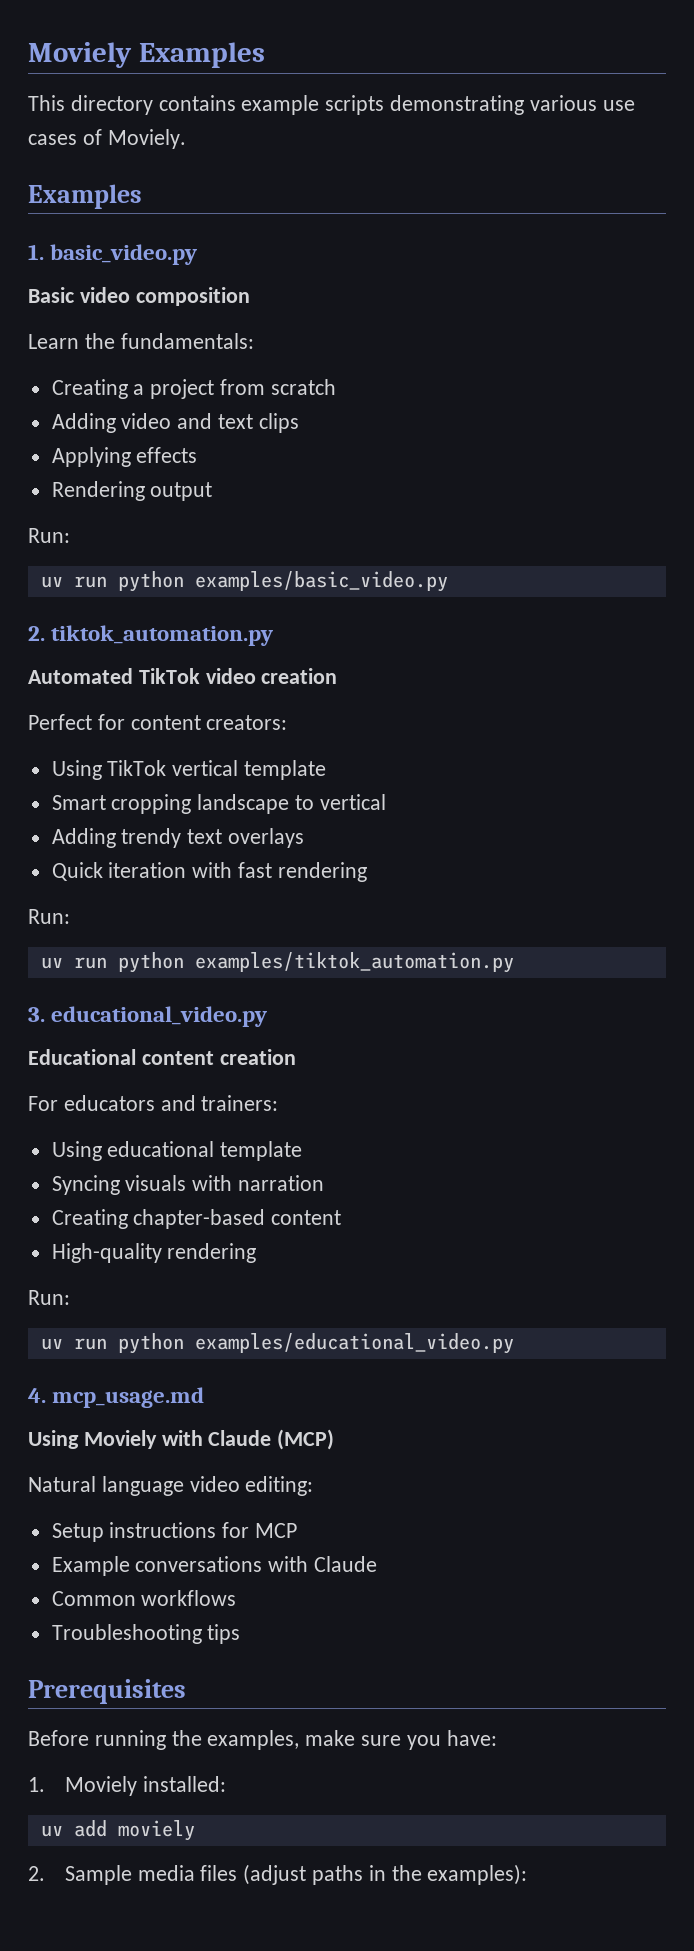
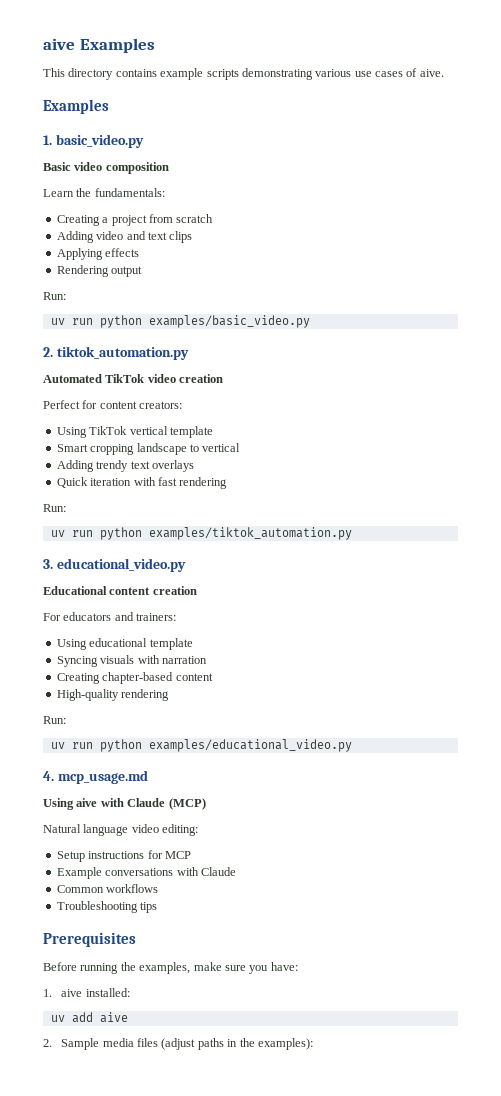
- Moviely Examples
+ aive Examples
- This directory contains example scripts demonstrating various use cases of Moviely.
+ This directory contains example scripts demonstrating various use cases of aive.
- Using Moviely with Claude (MCP)
+ Using aive with Claude (MCP)
- 1. Moviely installed:
+ 1. aive installed:
- uv add moviely
+ uv add aive

